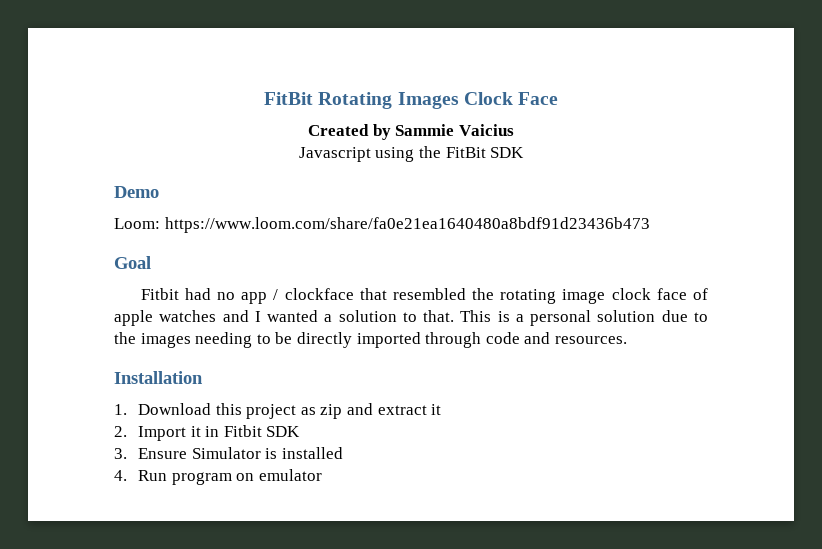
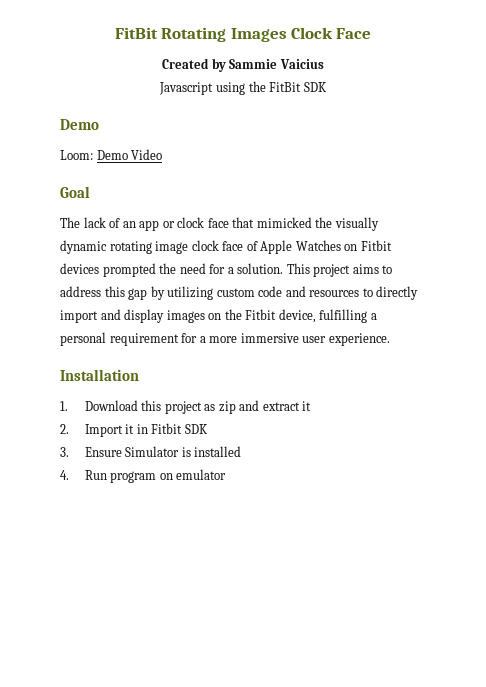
- Loom: https://www.loom.com/share/fa0e21ea1640480a8bdf91d23436b473
+ Loom: Demo Video
- Fitbit had no app / clockface that resembled the rotating image clock face of apple watches and I wanted a solution to that. This is a personal solution due to the images needing to be directly imported through code and resources.
+ The lack of an app or clock face that mimicked the visually dynamic rotating image clock face of Apple Watches on Fitbit devices prompted the need for a solution. This project aims to address this gap by utilizing custom code and resources to directly import and display images on the Fitbit device, fulfilling a personal requirement for a more immersive user experience.

